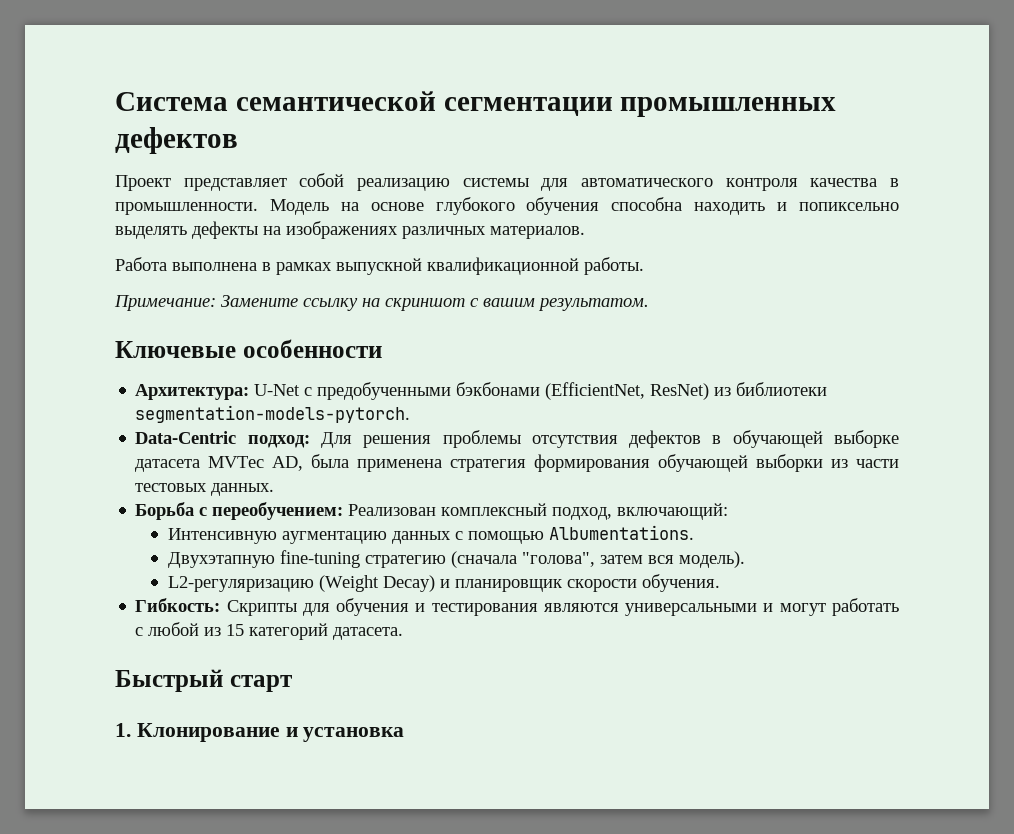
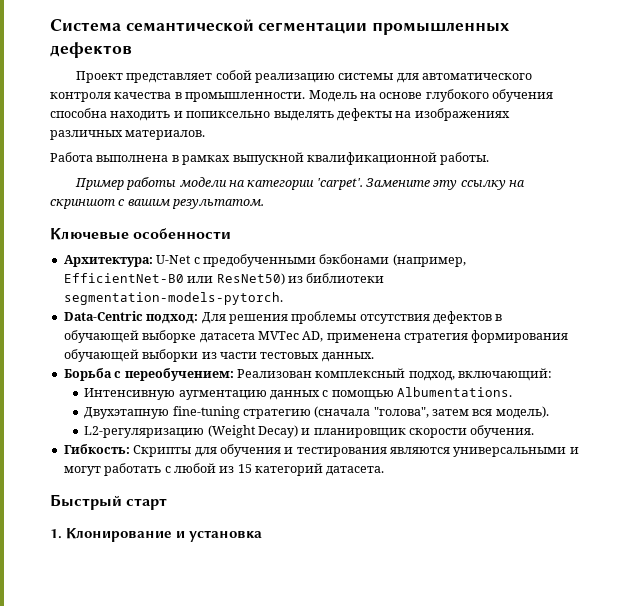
- Примечание: Замените ссылку на скриншот с вашим результатом.
+ Пример работы модели на категории 'carpet'. Замените эту ссылку на скриншот с вашим результатом.
- Архитектура: U-Net с предобученными бэкбонами (EfficientNet, ResNet) из библиотеки segmentation-models-pytorch.
+ Архитектура: U-Net с предобученными бэкбонами (например, EfficientNet-B0 или ResNet50) из библиотеки segmentation-models-pytorch.
- Data-Centric подход: Для решения проблемы отсутствия дефектов в обучающей выборке датасета MVTec AD, была применена стратегия формирования обучающей выборки из части тестовых данных.
+ Data-Centric подход: Для решения проблемы отсутствия дефектов в обучающей выборке датасета MVTec AD, применена стратегия формирования обучающей выборки из части тестовых данных.

